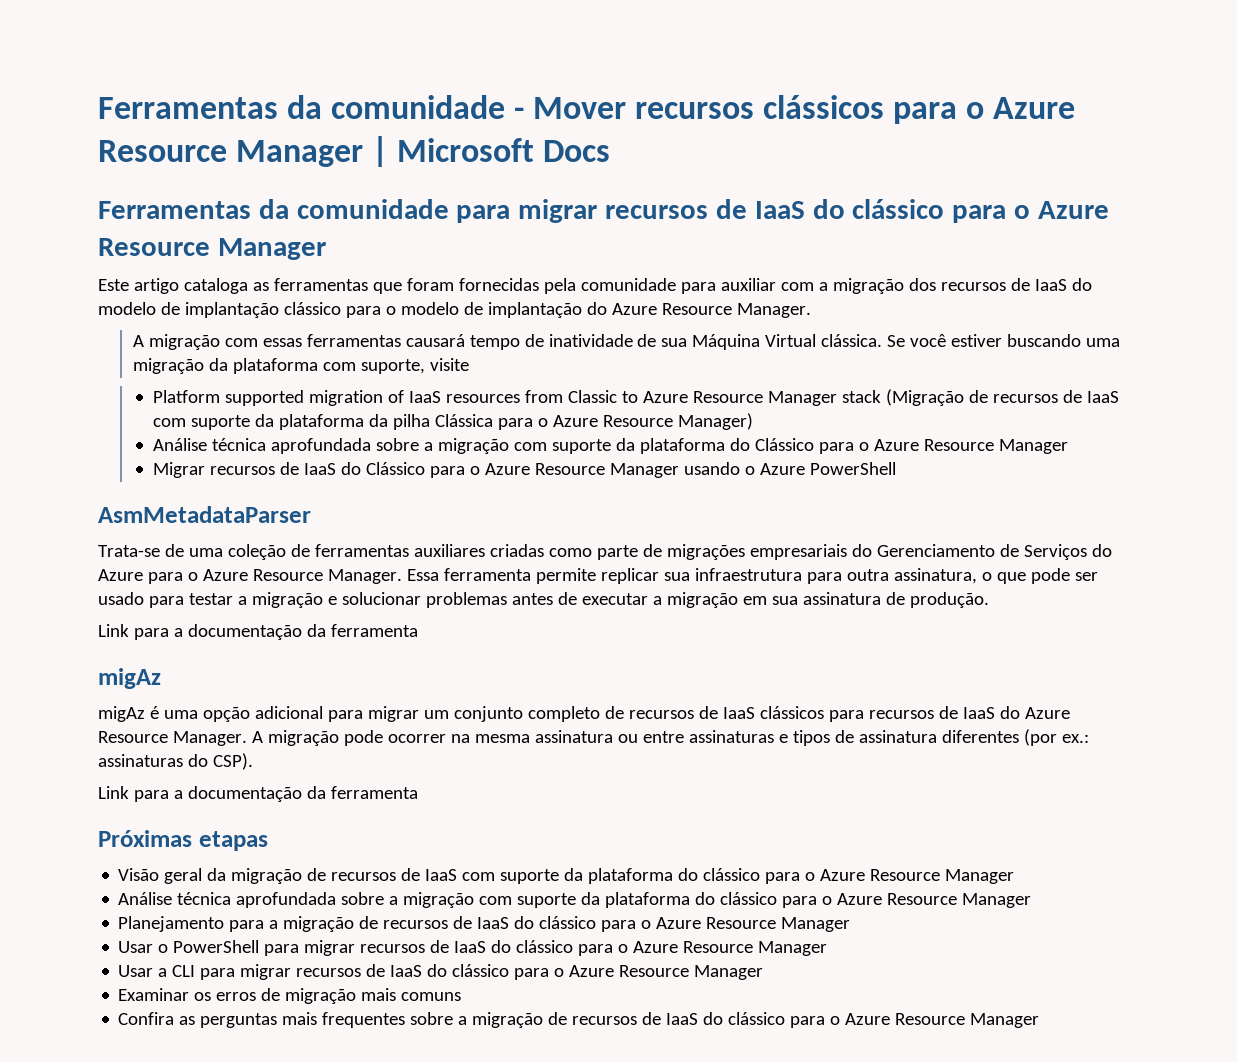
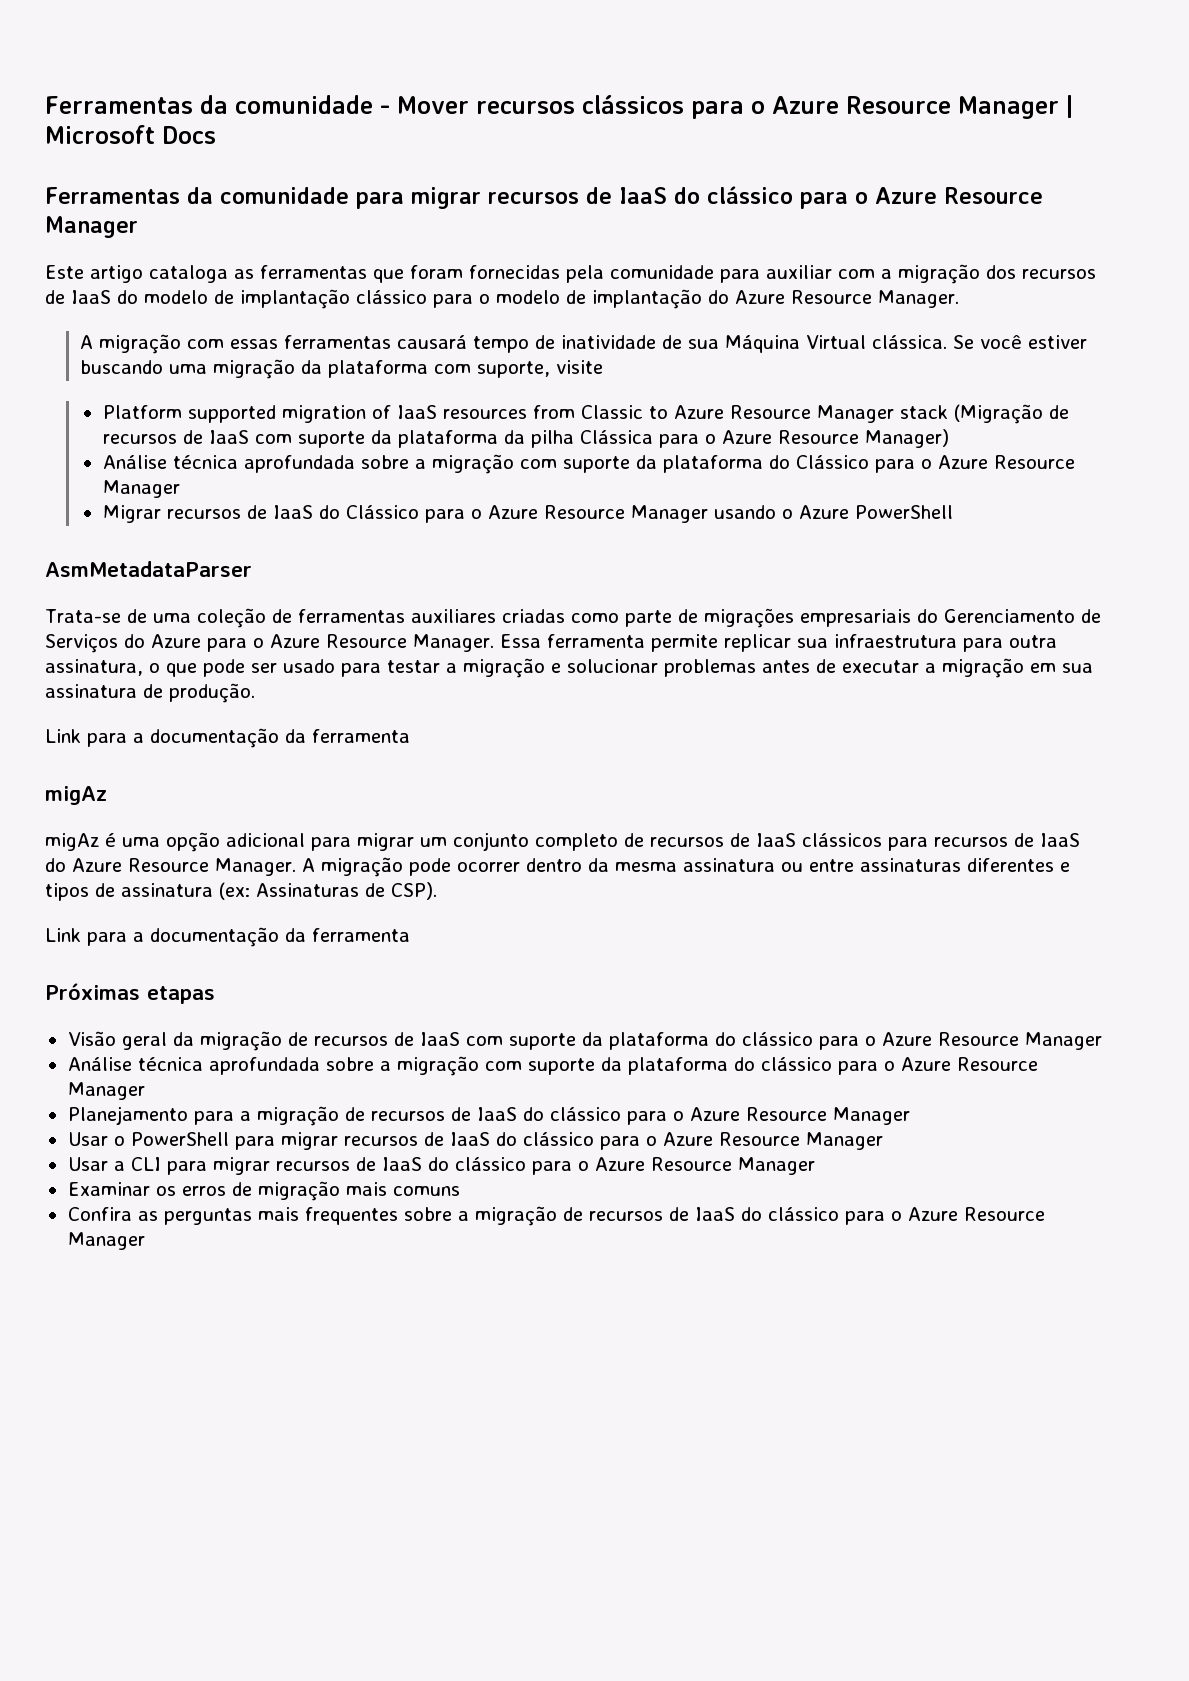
- A migração pode ocorrer na mesma assinatura ou entre assinaturas e tipos de assinatura diferentes (por ex.: assinaturas do CSP).
+ A migração pode ocorrer dentro da mesma assinatura ou entre assinaturas diferentes e tipos de assinatura (ex: Assinaturas de CSP).

